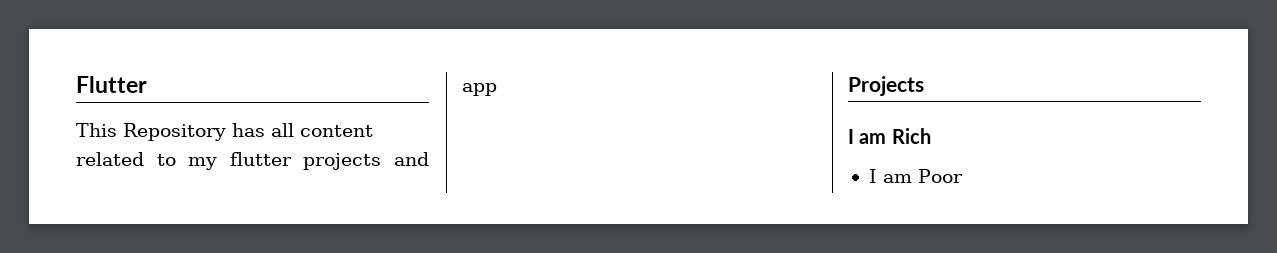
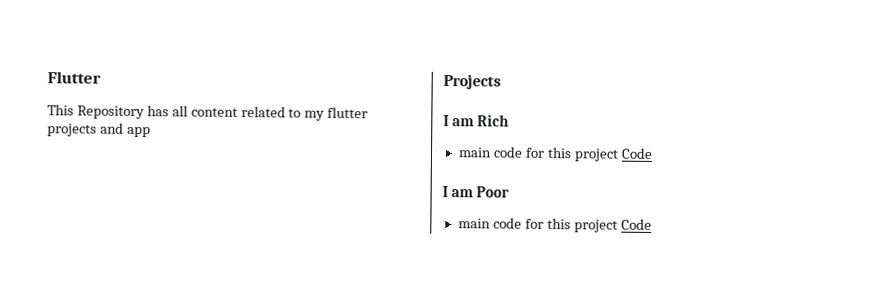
  I am Rich
+ main code for this project Code
  I am Poor
+ main code for this project Code

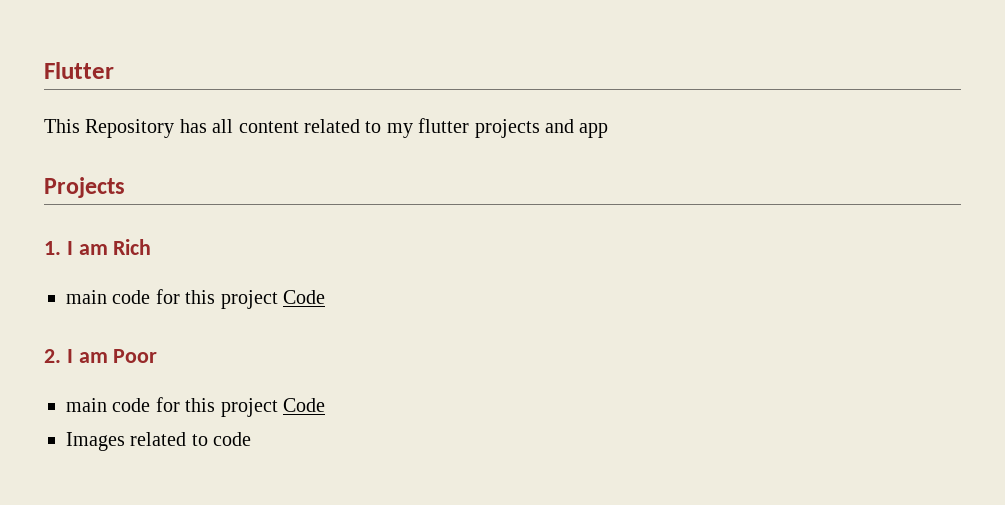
- I am Rich
+ 1. I am Rich
- I am Poor
+ 2. I am Poor
+ Images related to code

